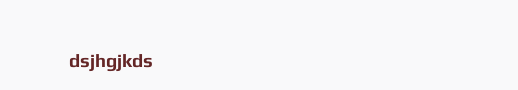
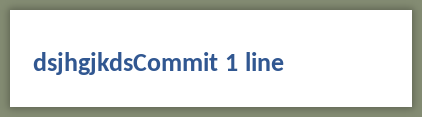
- dsjhgjkds
+ dsjhgjkdsCommit 1 line

